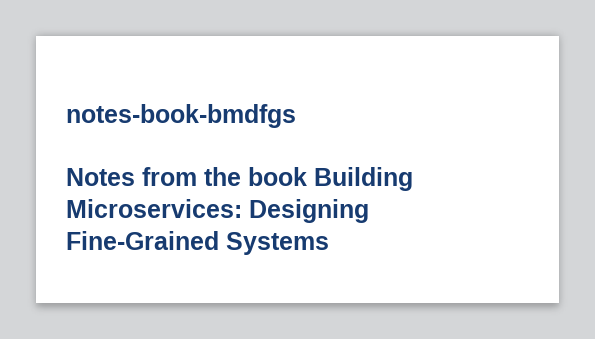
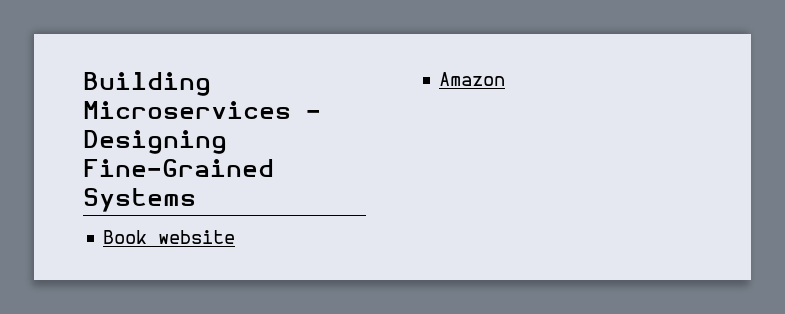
- notes-book-bmdfgs
- Notes from the book Building Microservices: Designing Fine-Grained Systems
+ Building Microservices - Designing Fine-Grained Systems
+ Book website
+ Amazon

